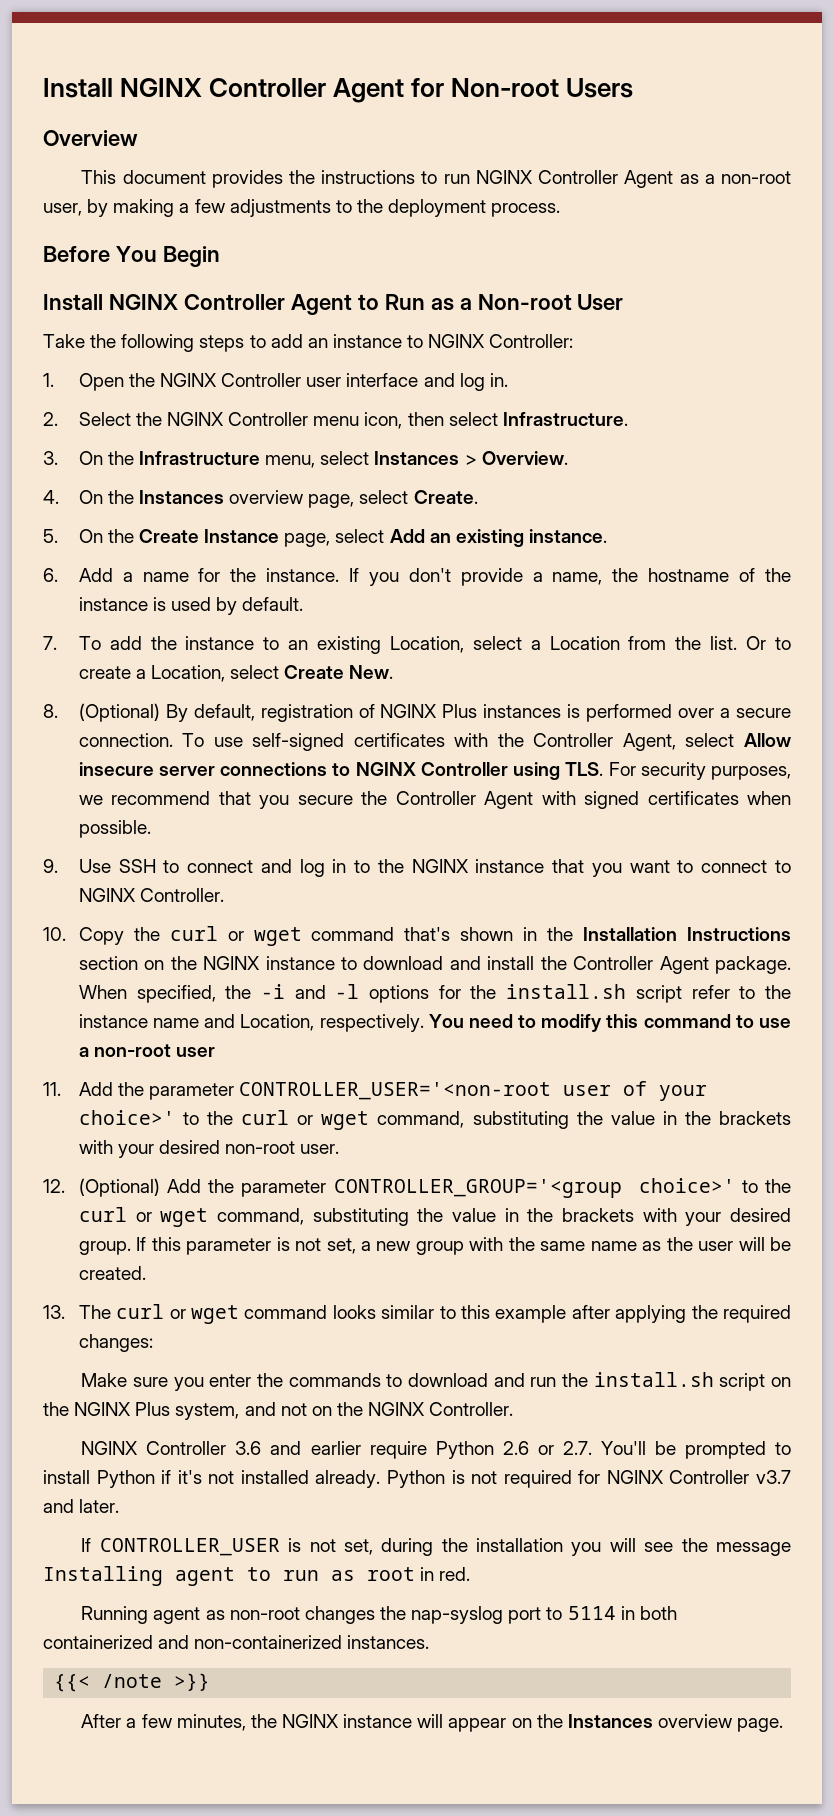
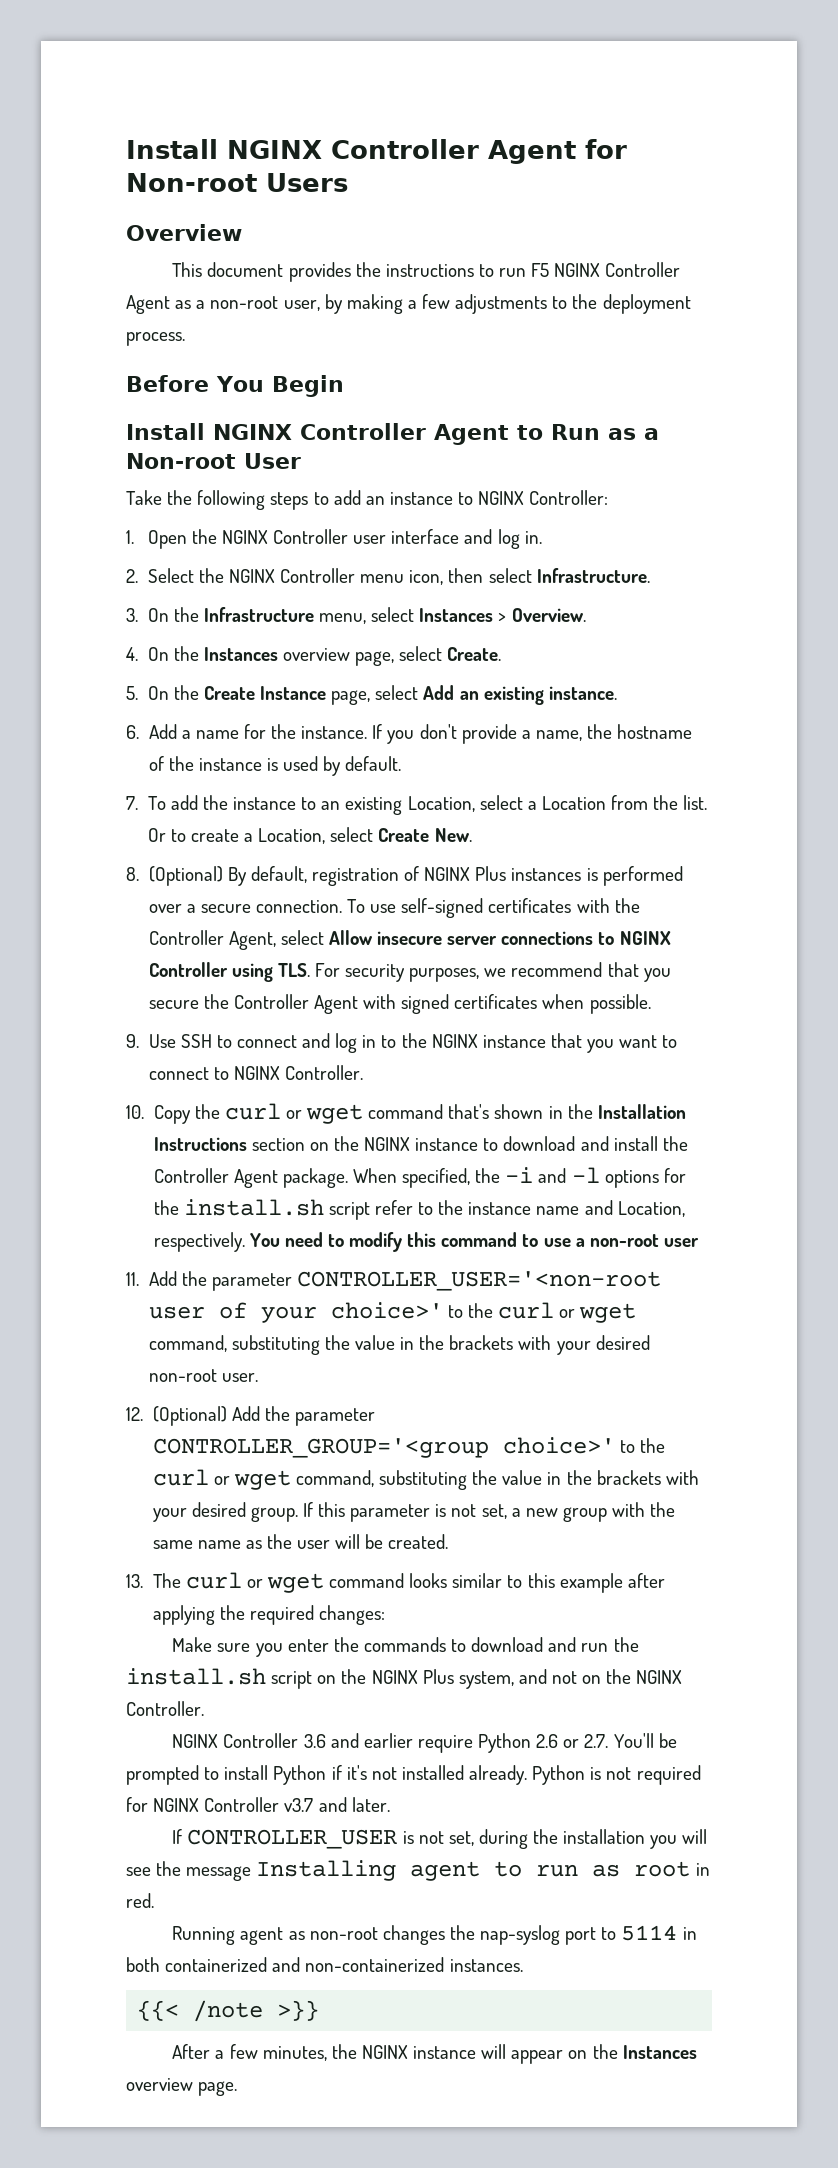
- This document provides the instructions to run NGINX Controller Agent as a non-root user, by making a few adjustments to the deployment process.
+ This document provides the instructions to run F5 NGINX Controller Agent as a non-root user, by making a few adjustments to the deployment process.

